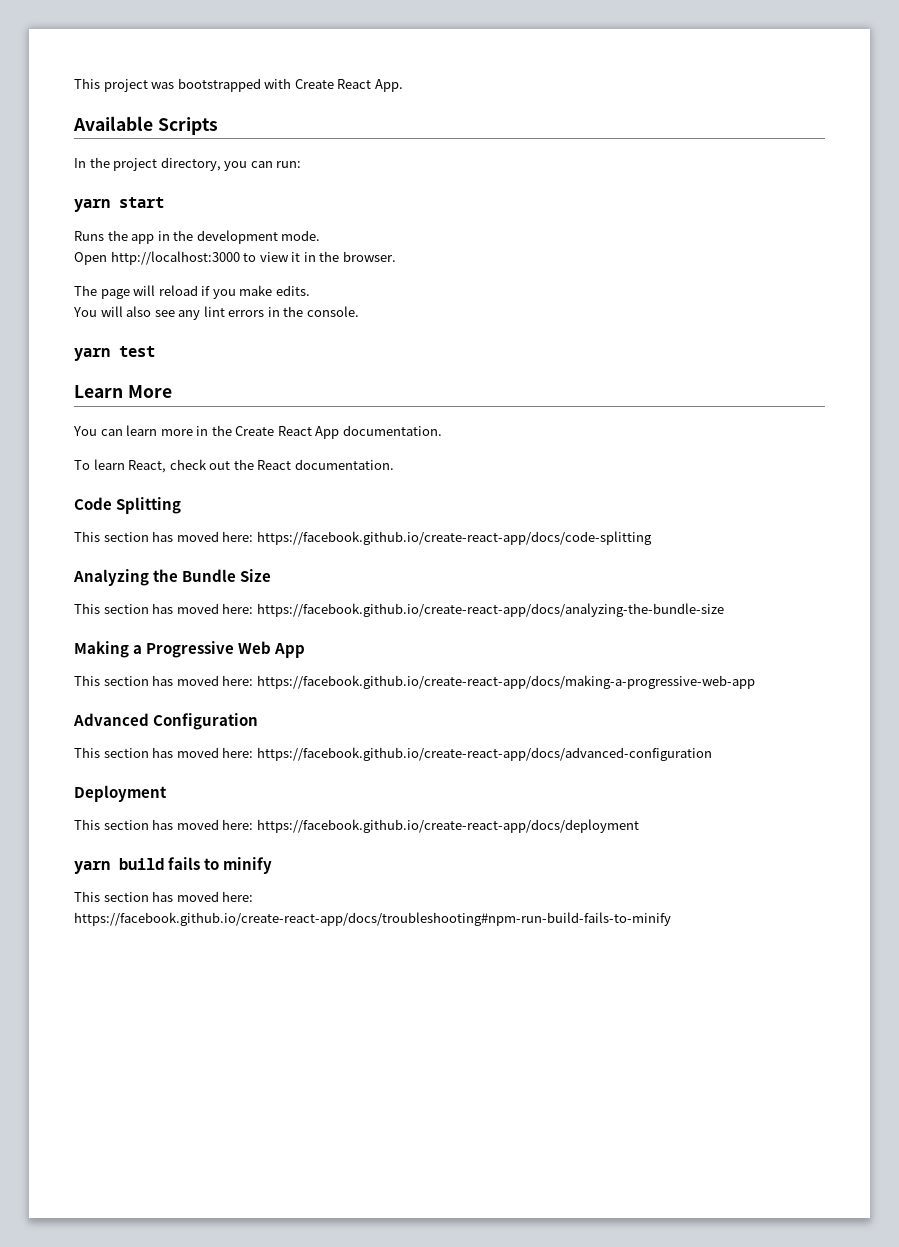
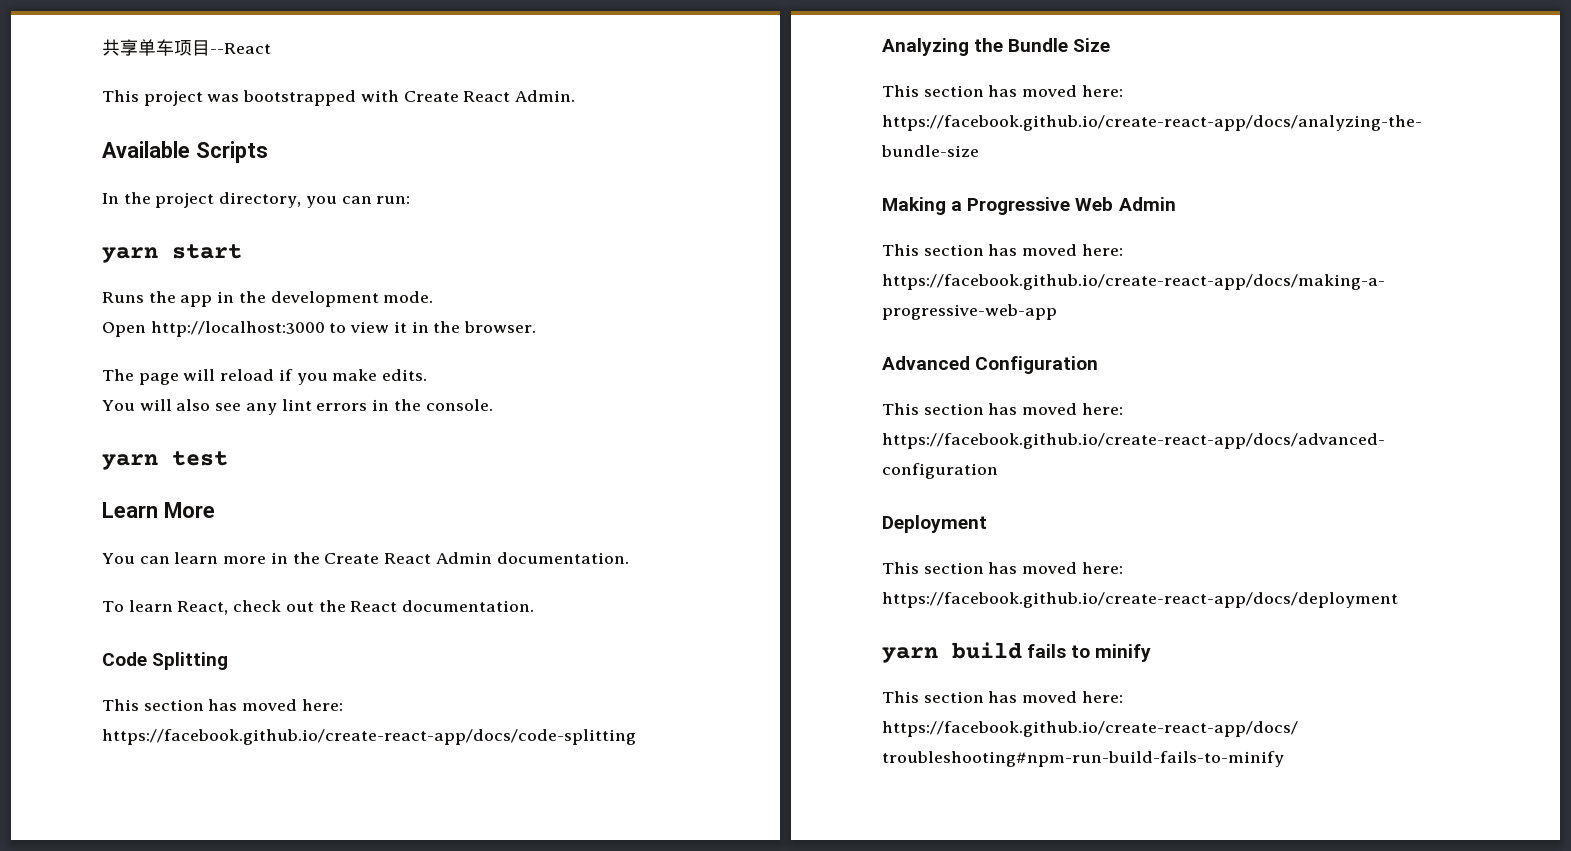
+ 共享单车项目--React
- This project was bootstrapped with Create React App.
+ This project was bootstrapped with Create React Admin.
- You can learn more in the Create React App documentation.
+ You can learn more in the Create React Admin documentation.
- Making a Progressive Web App
+ Making a Progressive Web Admin

